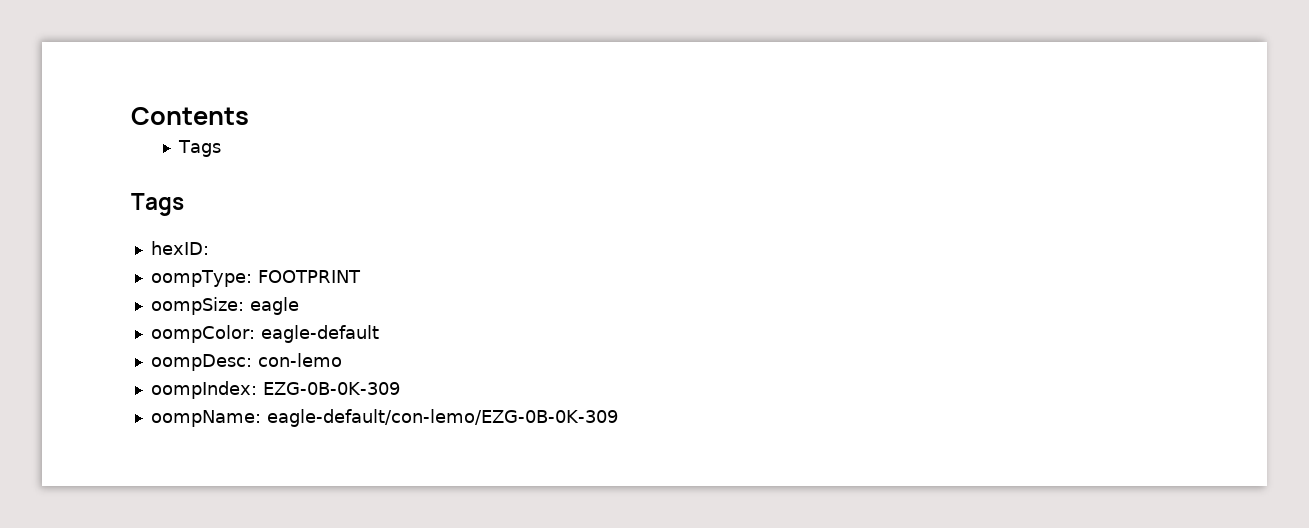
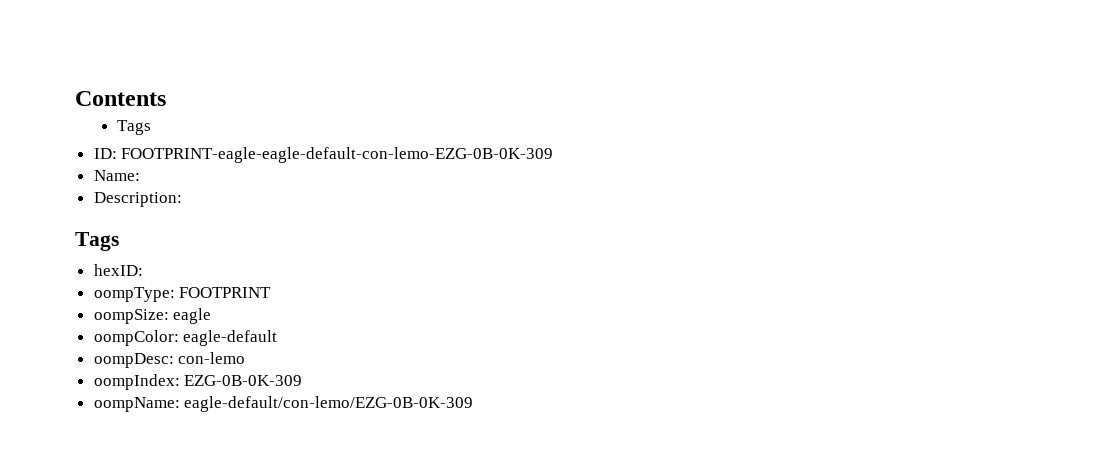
+ ID: FOOTPRINT-eagle-eagle-default-con-lemo-EZG-0B-0K-309
+ Name:
+ Description:

